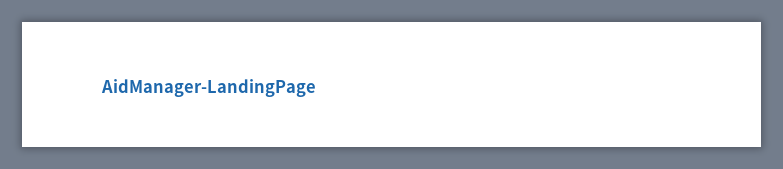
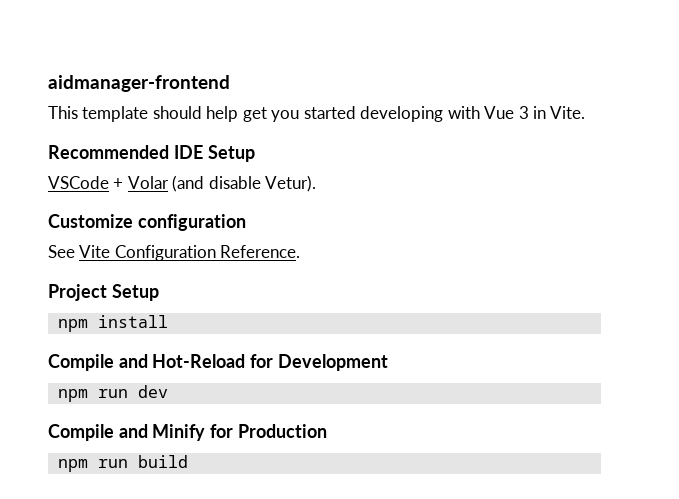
- AidManager-LandingPage
+ aidmanager-frontend
+ This template should help get you started developing with Vue 3 in Vite.
+ Recommended IDE Setup
+ VSCode + Volar (and disable Vetur).
+ Customize configuration
+ See Vite Configuration Reference.
+ Project Setup
+ npm install
+ Compile and Hot-Reload for Development
+ npm run dev
+ Compile and Minify for Production
+ npm run build

